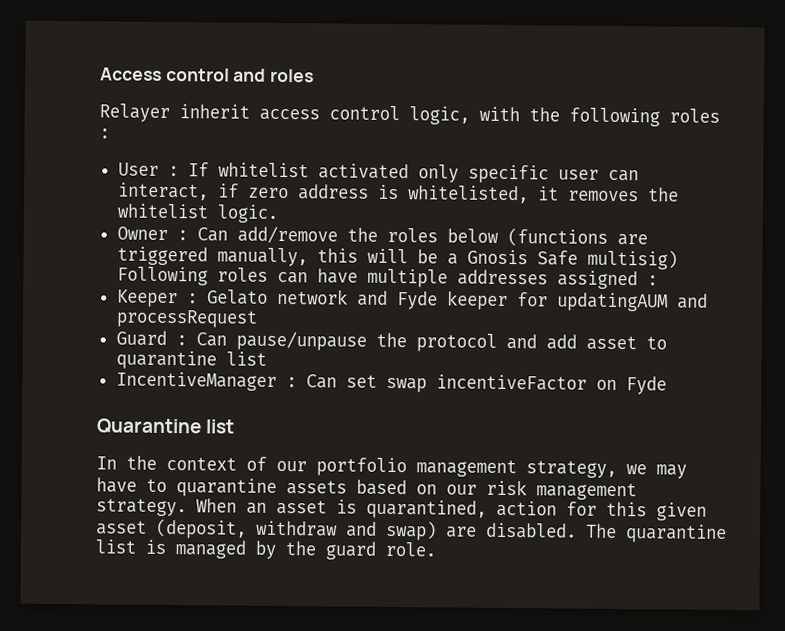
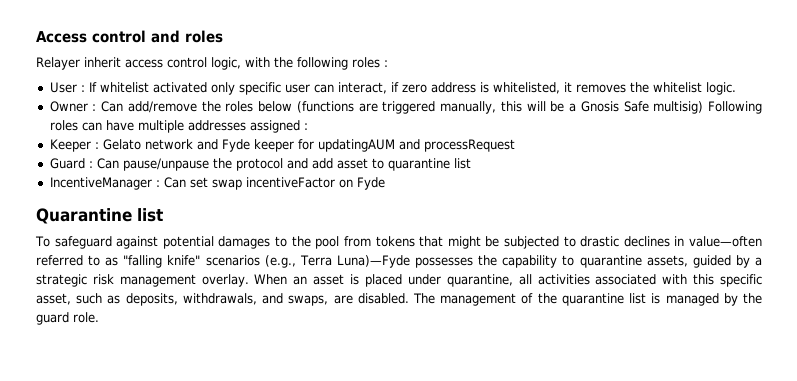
- In the context of our portfolio management strategy, we may have to quarantine assets based on our risk management strategy.
+ To safeguard against potential damages to the pool from tokens that might be subjected to drastic declines in value—often referred to as "falling knife" scenarios (e.g., Terra Luna)—Fyde possesses the capability to quarantine assets, guided by a strategic risk management overlay.
- When an asset is quarantined, action for this given asset (deposit, withdraw and swap) are disabled. The quarantine list is managed by the guard role.
+ When an asset is placed under quarantine, all activities associated with this specific asset, such as deposits, withdrawals, and swaps, are disabled. The management of the quarantine list is managed by the guard role.

